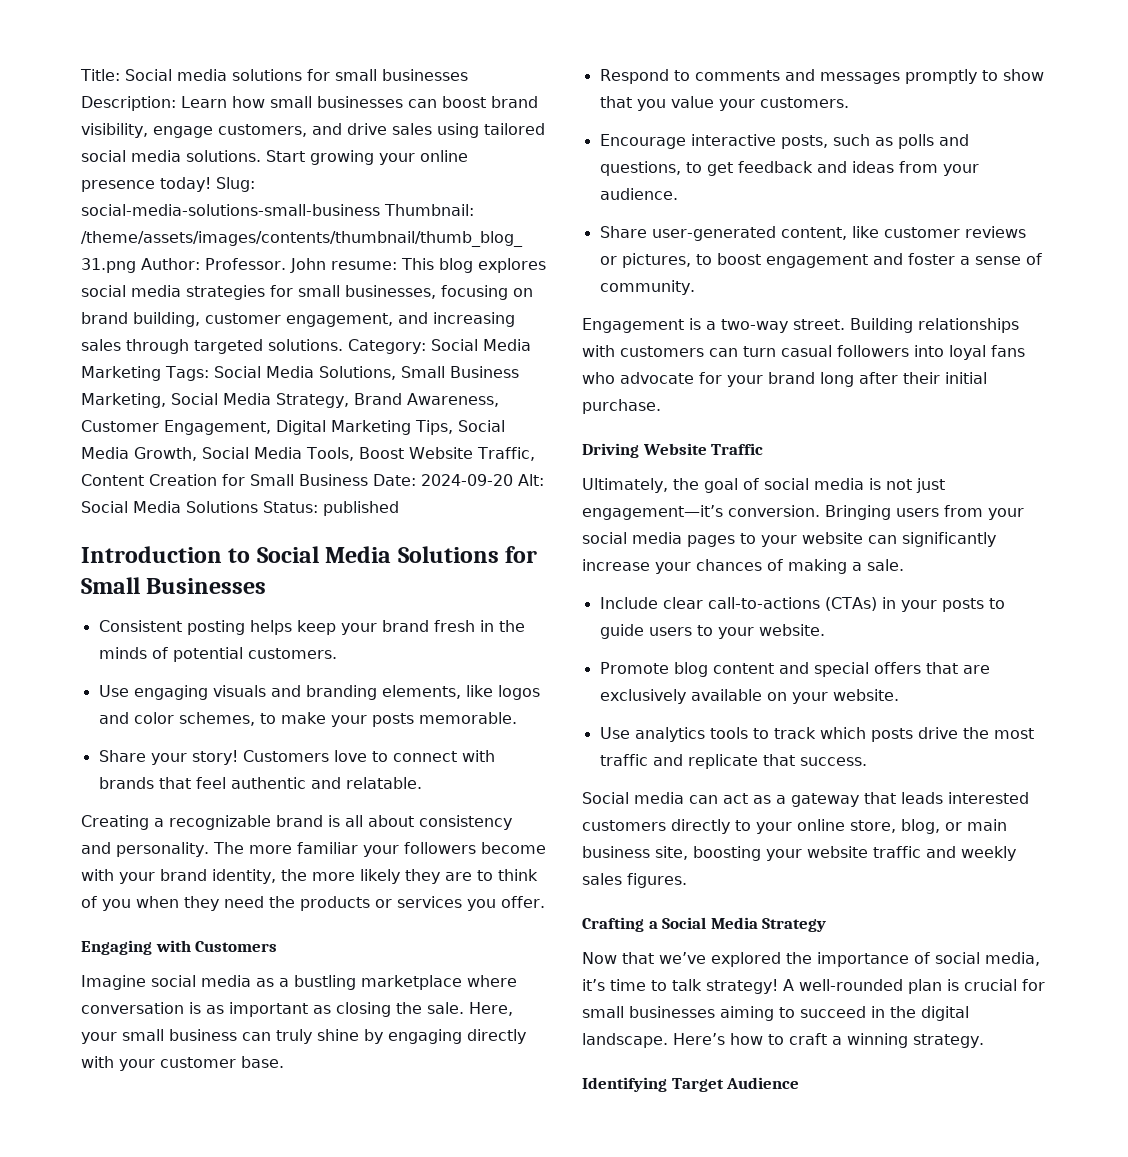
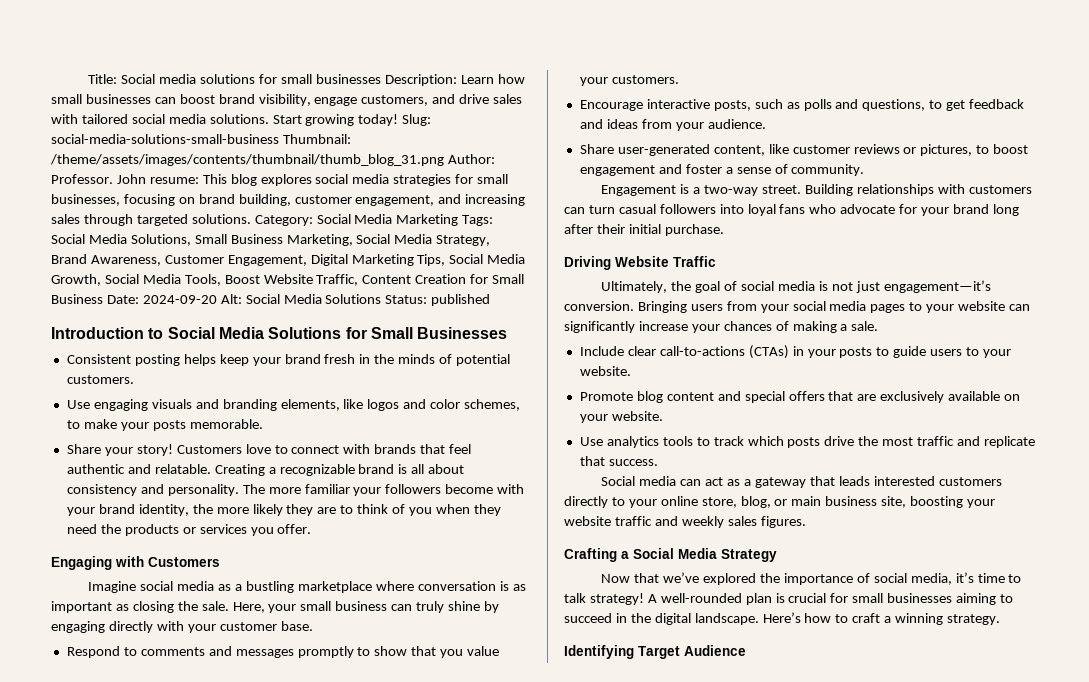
- Title: Social media solutions for small businesses Description: Learn how small businesses can boost brand visibility, engage customers, and drive sales using tailored social media solutions.
+ Title: Social media solutions for small businesses Description: Learn how small businesses can boost brand visibility, engage customers, and drive sales with tailored social media solutions.
- Start growing your online presence today!
+ Start growing today!
- Customers love to connect with brands that feel authentic and relatable.
- Creating a recognizable brand is all about consistency and personality.
+ Customers love to connect with brands that feel authentic and relatable. Creating a recognizable brand is all about consistency and personality.

